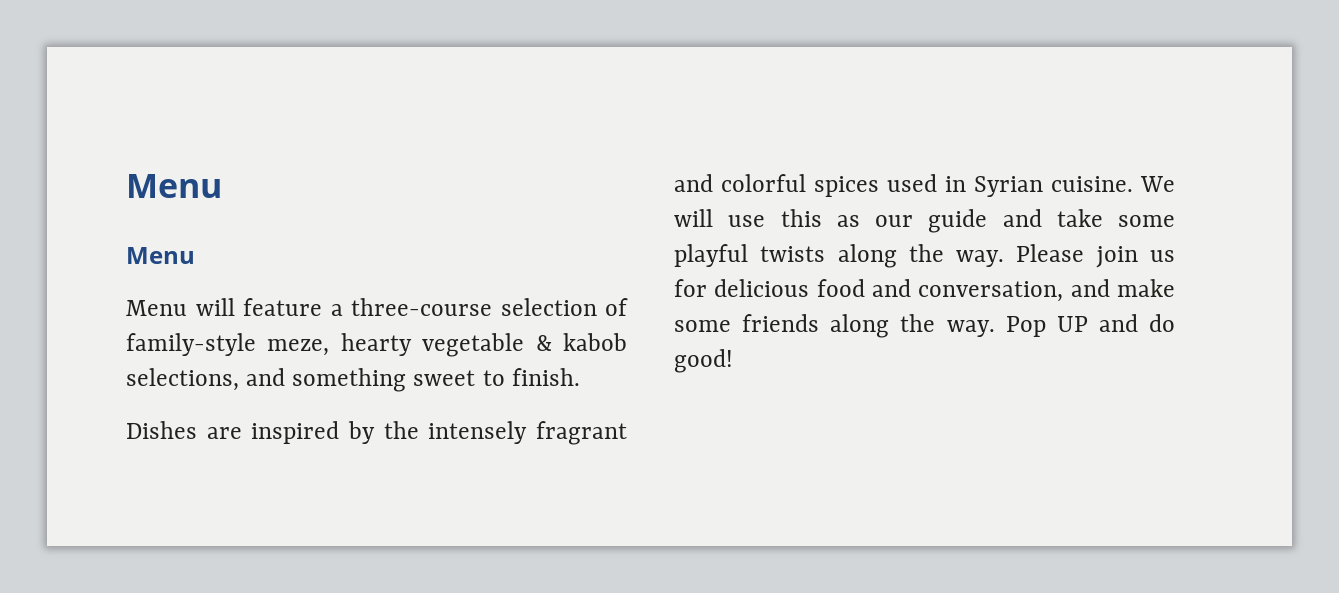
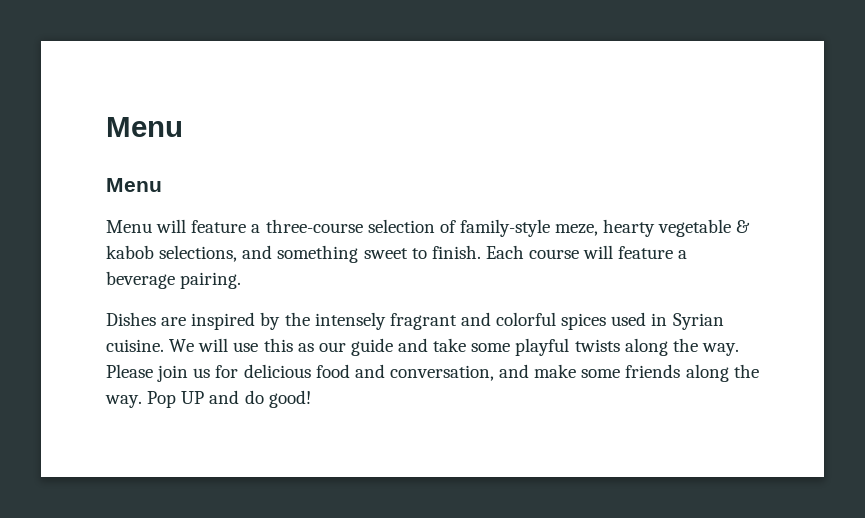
+ Each course will feature a beverage pairing.

